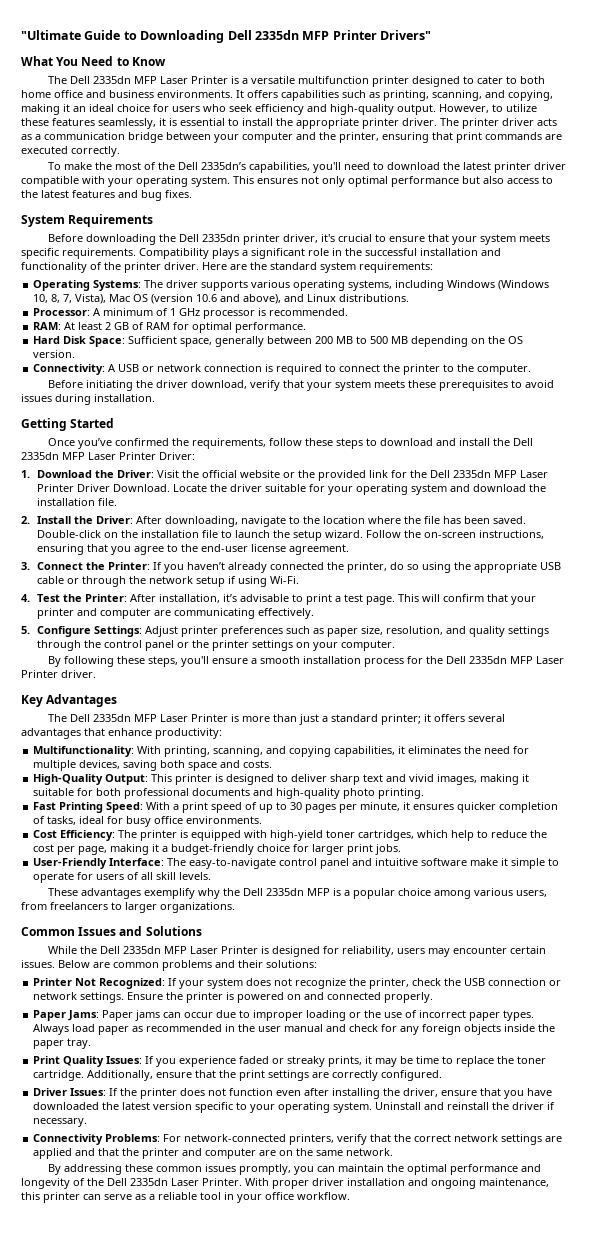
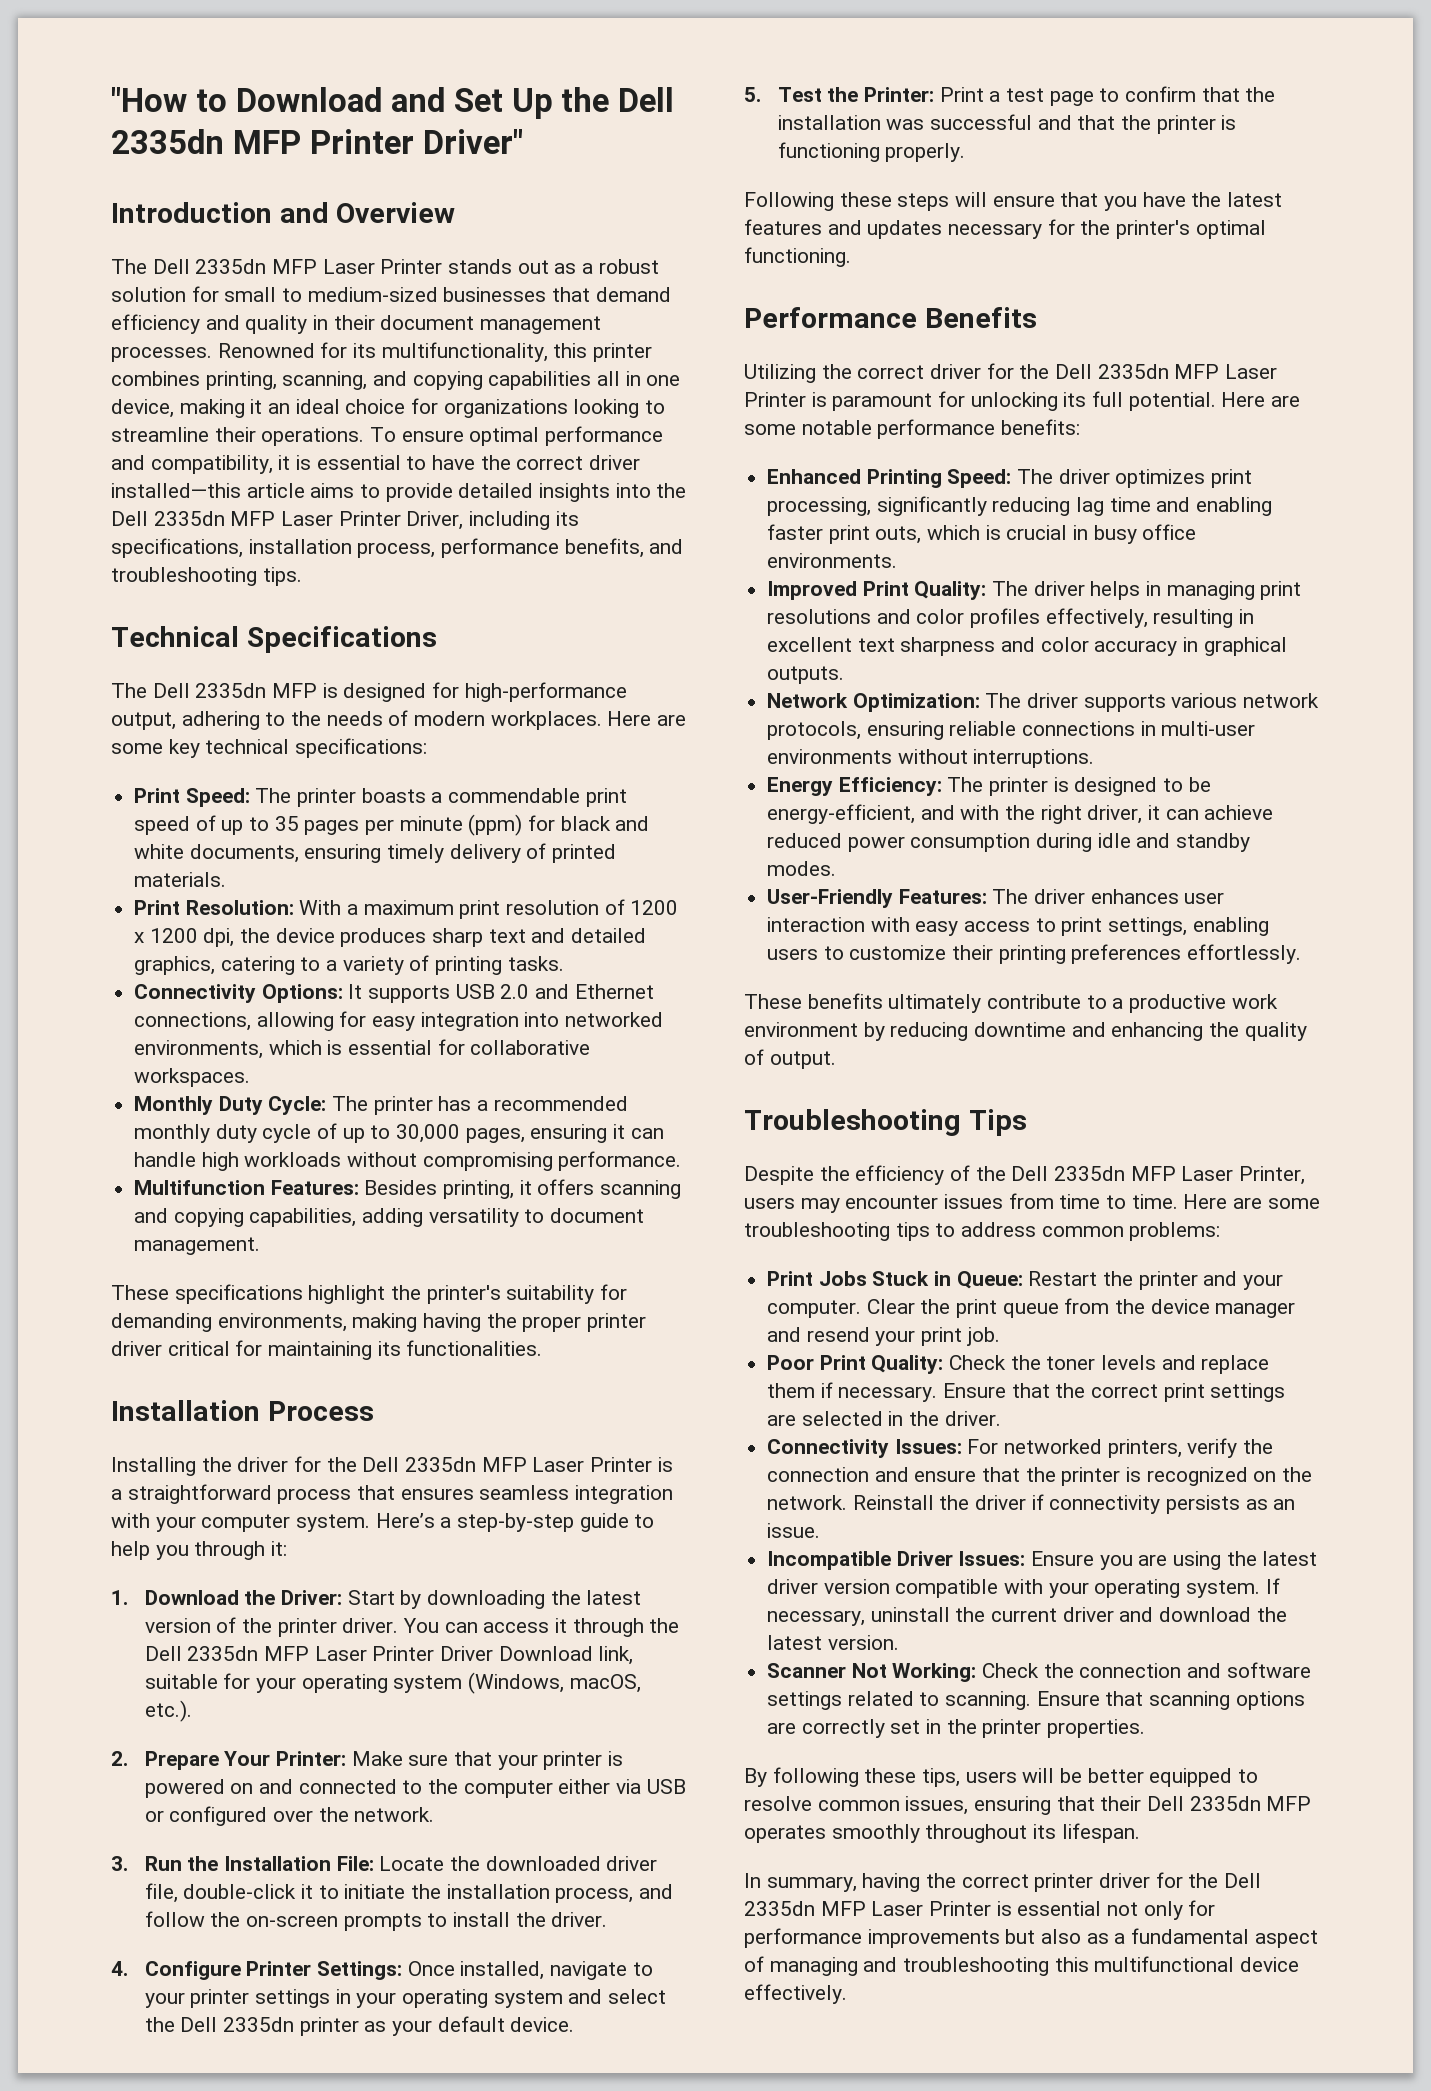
- "Ultimate Guide to Downloading Dell 2335dn MFP Printer Drivers"
- What You Need to Know
- The Dell 2335dn MFP Laser Printer is a versatile multifunction printer designed to cater to both home office and business environments. It offers capabilities such as printing, scanning, and copying, making it an ideal choice for users who seek efficiency and high-quality output. However, to utilize these features seamlessly, it is essential to install the appropriate printer driver. The printer driver acts as a communication bridge between your computer and the printer, ensuring that print commands are executed correctly.
- To make the most of the Dell 2335dn’s capabilities, you'll need to download the latest printer driver compatible with your operating system. This ensures not only optimal performance but also access to the latest features and bug fixes.
- System Requirements
- Before downloading the Dell 2335dn printer driver, it's crucial to ensure that your system meets specific requirements. Compatibility plays a significant role in the successful installation and functionality of the printer driver. Here are the standard system requirements:
- Operating Systems: The driver supports various operating systems, including Windows (Windows 10, 8, 7, Vista), Mac OS (version 10.6 and above), and Linux distributions.
- Processor: A minimum of 1 GHz processor is recommended.
- RAM: At least 2 GB of RAM for optimal performance.
- Hard Disk Space: Sufficient space, generally between 200 MB to 500 MB depending on the OS version.
- Connectivity: A USB or network connection is required to connect the printer to the computer.
- Before initiating the driver download, verify that your system meets these prerequisites to avoid issues during installation.
- Getting Started
- Once you’ve confirmed the requirements, follow these steps to download and install the Dell 2335dn MFP Laser Printer Driver:
- 1. Download the Driver: Visit the official website or the provided link for the Dell 2335dn MFP Laser Printer Driver Download. Locate the driver suitable for your operating system and download the installation file.
- 2. Install the Driver: After downloading, navigate to the location where the file has been saved. Double-click on the installation file to launch the setup wizard. Follow the on-screen instructions, ensuring that you agree to the end-user license agreement.
- 3. Connect the Printer: If you haven’t already connected the printer, do so using the appropriate USB cable or through the network setup if using Wi-Fi.
- 4. Test the Printer: After installation, it’s advisable to print a test page. This will confirm that your printer and computer are communicating effectively.
- 5. Configure Settings: Adjust printer preferences such as paper size, resolution, and quality settings through the control panel or the printer settings on your computer.
- By following these steps, you'll ensure a smooth installation process for the Dell 2335dn MFP Laser Printer driver.
- Key Advantages
- The Dell 2335dn MFP Laser Printer is more than just a standard printer; it offers several advantages that enhance productivity:
- Multifunctionality: With printing, scanning, and copying capabilities, it eliminates the need for multiple devices, saving both space and costs.
- High-Quality Output: This printer is designed to deliver sharp text and vivid images, making it suitable for both professional documents and high-quality photo printing.
- Fast Printing Speed: With a print speed of up to 30 pages per minute, it ensures quicker completion of tasks, ideal for busy office environments.
- Cost Efficiency: The printer is equipped with high-yield toner cartridges, which help to reduce the cost per page, making it a budget-friendly choice for larger print jobs.
- User-Friendly Interface: The easy-to-navigate control panel and intuitive software make it simple to operate for users of all skill levels.
- These advantages exemplify why the Dell 2335dn MFP is a popular choice among various users, from freelancers to larger organizations.
- Common Issues and Solutions
- While the Dell 2335dn MFP Laser Printer is designed for reliability, users may encounter certain issues. Below are common problems and their solutions:
- Printer Not Recognized: If your system does not recognize the printer, check the USB connection or network settings. Ensure the printer is powered on and connected properly.
- Paper Jams: Paper jams can occur due to improper loading or the use of incorrect paper types. Always load paper as recommended in the user manual and check for any foreign objects inside the paper tray.
- Print Quality Issues: If you experience faded or streaky prints, it may be time to replace the toner cartridge. Additionally, ensure that the print settings are correctly configured.
- Driver Issues: If the printer does not function even after installing the driver, ensure that you have downloaded the latest version specific to your operating system. Uninstall and reinstall the driver if necessary.
- Connectivity Problems: For network-connected printers, verify that the correct network settings are applied and that the printer and computer are on the same network.
- By addressing these common issues promptly, you can maintain the optimal performance and longevity of the Dell 2335dn Laser Printer. With proper driver installation and ongoing maintenance, this printer can serve as a reliable tool in your office workflow.
+ "How to Download and Set Up the Dell 2335dn MFP Printer Driver"
+ Introduction and Overview
+ The Dell 2335dn MFP Laser Printer stands out as a robust solution for small to medium-sized businesses that demand efficiency and quality in their document management processes. Renowned for its multifunctionality, this printer combines printing, scanning, and copying capabilities all in one device, making it an ideal choice for organizations looking to streamline their operations. To ensure optimal performance and compatibility, it is essential to have the correct driver installed—this article aims to provide detailed insights into the Dell 2335dn MFP Laser Printer Driver, including its specifications, installation process, performance benefits, and troubleshooting tips.
+ Technical Specifications
+ The Dell 2335dn MFP is designed for high-performance output, adhering to the needs of modern workplaces. Here are some key technical specifications:
+ Print Speed: The printer boasts a commendable print speed of up to 35 pages per minute (ppm) for black and white documents, ensuring timely delivery of printed materials.
+ Print Resolution: With a maximum print resolution of 1200 x 1200 dpi, the device produces sharp text and detailed graphics, catering to a variety of printing tasks.
+ Connectivity Options: It supports USB 2.0 and Ethernet connections, allowing for easy integration into networked environments, which is essential for collaborative workspaces.
+ Monthly Duty Cycle: The printer has a recommended monthly duty cycle of up to 30,000 pages, ensuring it can handle high workloads without compromising performance.
+ Multifunction Features: Besides printing, it offers scanning and copying capabilities, adding versatility to document management.
+ These specifications highlight the printer's suitability for demanding environments, making having the proper printer driver critical for maintaining its functionalities.
+ Installation Process
+ Installing the driver for the Dell 2335dn MFP Laser Printer is a straightforward process that ensures seamless integration with your computer system. Here’s a step-by-step guide to help you through it:
+ 1. Download the Driver: Start by downloading the latest version of the printer driver. You can access it through the Dell 2335dn MFP Laser Printer Driver Download link, suitable for your operating system (Windows, macOS, etc.).
+ 2. Prepare Your Printer: Make sure that your printer is powered on and connected to the computer either via USB or configured over the network.
+ 3. Run the Installation File: Locate the downloaded driver file, double-click it to initiate the installation process, and follow the on-screen prompts to install the driver.
+ 4. Configure Printer Settings: Once installed, navigate to your printer settings in your operating system and select the Dell 2335dn printer as your default device.
+ 5. Test the Printer: Print a test page to confirm that the installation was successful and that the printer is functioning properly.
+ Following these steps will ensure that you have the latest features and updates necessary for the printer's optimal functioning.
+ Performance Benefits
+ Utilizing the correct driver for the Dell 2335dn MFP Laser Printer is paramount for unlocking its full potential. Here are some notable performance benefits:
+ Enhanced Printing Speed: The driver optimizes print processing, significantly reducing lag time and enabling faster print outs, which is crucial in busy office environments.
+ Improved Print Quality: The driver helps in managing print resolutions and color profiles effectively, resulting in excellent text sharpness and color accuracy in graphical outputs.
+ Network Optimization: The driver supports various network protocols, ensuring reliable connections in multi-user environments without interruptions.
+ Energy Efficiency: The printer is designed to be energy-efficient, and with the right driver, it can achieve reduced power consumption during idle and standby modes.
+ User-Friendly Features: The driver enhances user interaction with easy access to print settings, enabling users to customize their printing preferences effortlessly.
+ These benefits ultimately contribute to a productive work environment by reducing downtime and enhancing the quality of output.
+ Troubleshooting Tips
+ Despite the efficiency of the Dell 2335dn MFP Laser Printer, users may encounter issues from time to time. Here are some troubleshooting tips to address common problems:
+ Print Jobs Stuck in Queue: Restart the printer and your computer. Clear the print queue from the device manager and resend your print job.
+ Poor Print Quality: Check the toner levels and replace them if necessary. Ensure that the correct print settings are selected in the driver.
+ Connectivity Issues: For networked printers, verify the connection and ensure that the printer is recognized on the network. Reinstall the driver if connectivity persists as an issue.
+ Incompatible Driver Issues: Ensure you are using the latest driver version compatible with your operating system. If necessary, uninstall the current driver and download the latest version.
+ Scanner Not Working: Check the connection and software settings related to scanning. Ensure that scanning options are correctly set in the printer properties.
+ By following these tips, users will be better equipped to resolve common issues, ensuring that their Dell 2335dn MFP operates smoothly throughout its lifespan.
+ In summary, having the correct printer driver for the Dell 2335dn MFP Laser Printer is essential not only for performance improvements but also as a fundamental aspect of managing and troubleshooting this multifunctional device effectively.

